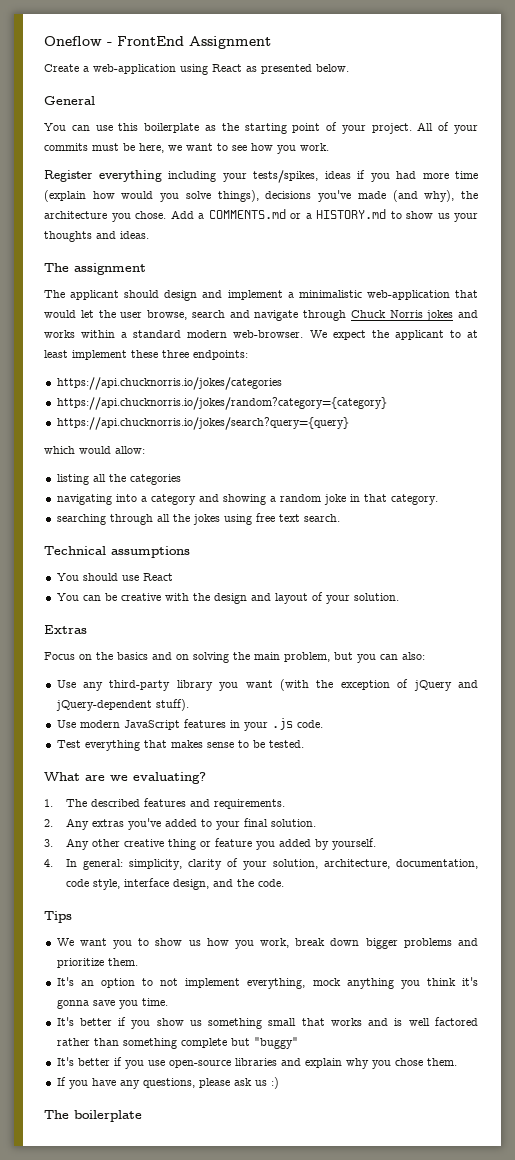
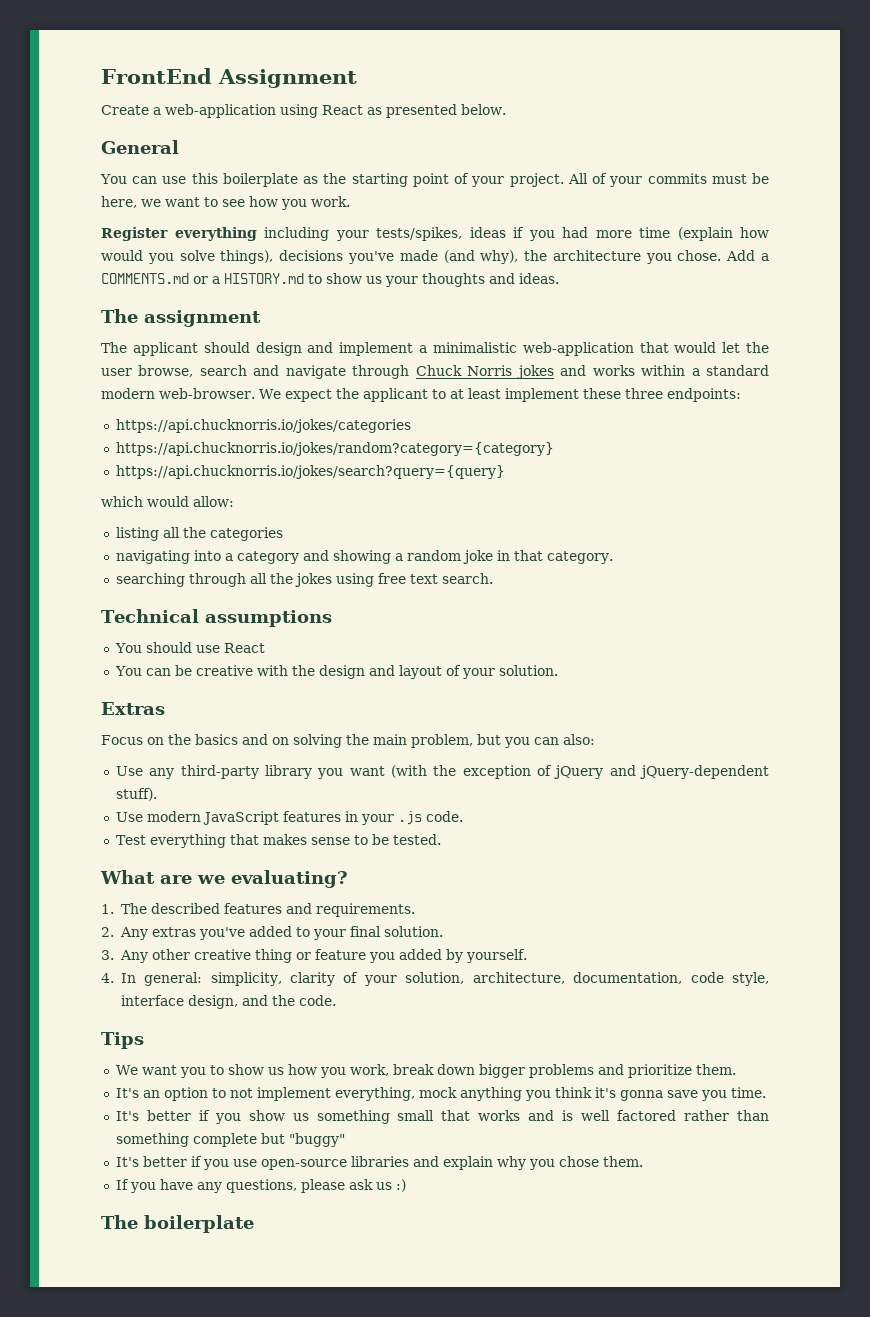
- Oneflow - FrontEnd Assignment
+ FrontEnd Assignment

